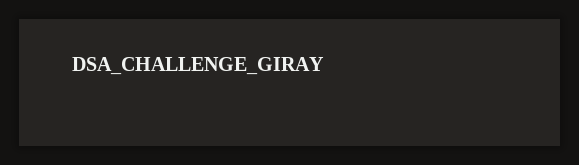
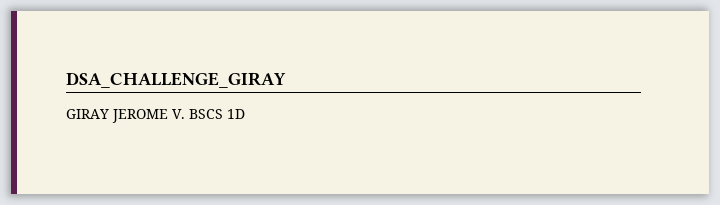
+ GIRAY JEROME V. BSCS 1D

